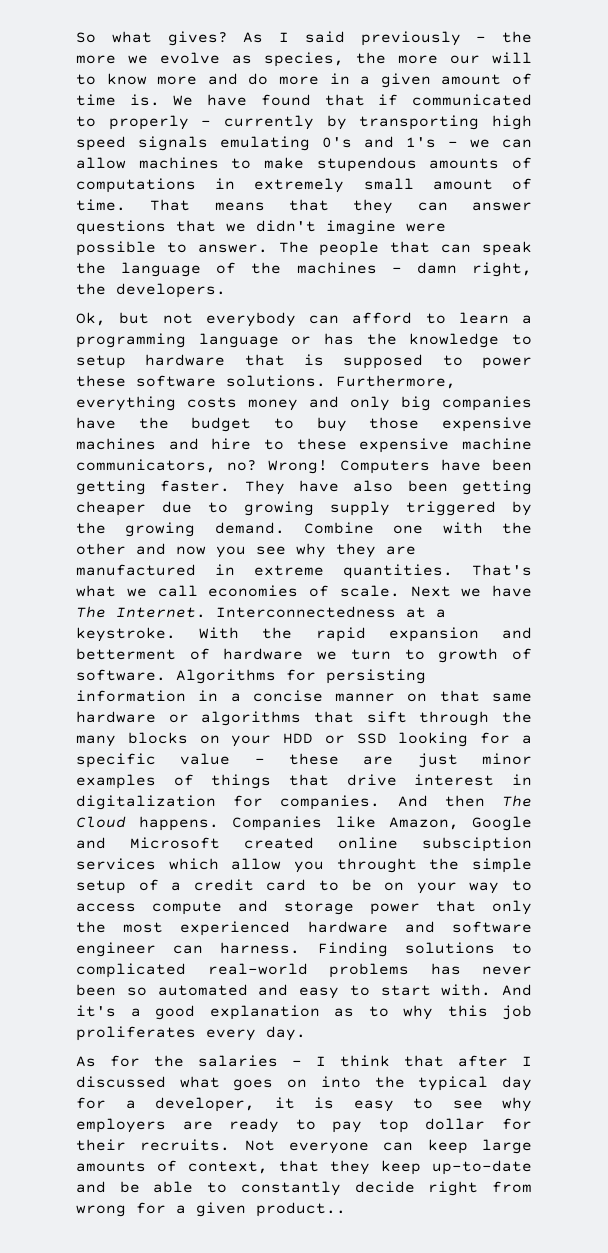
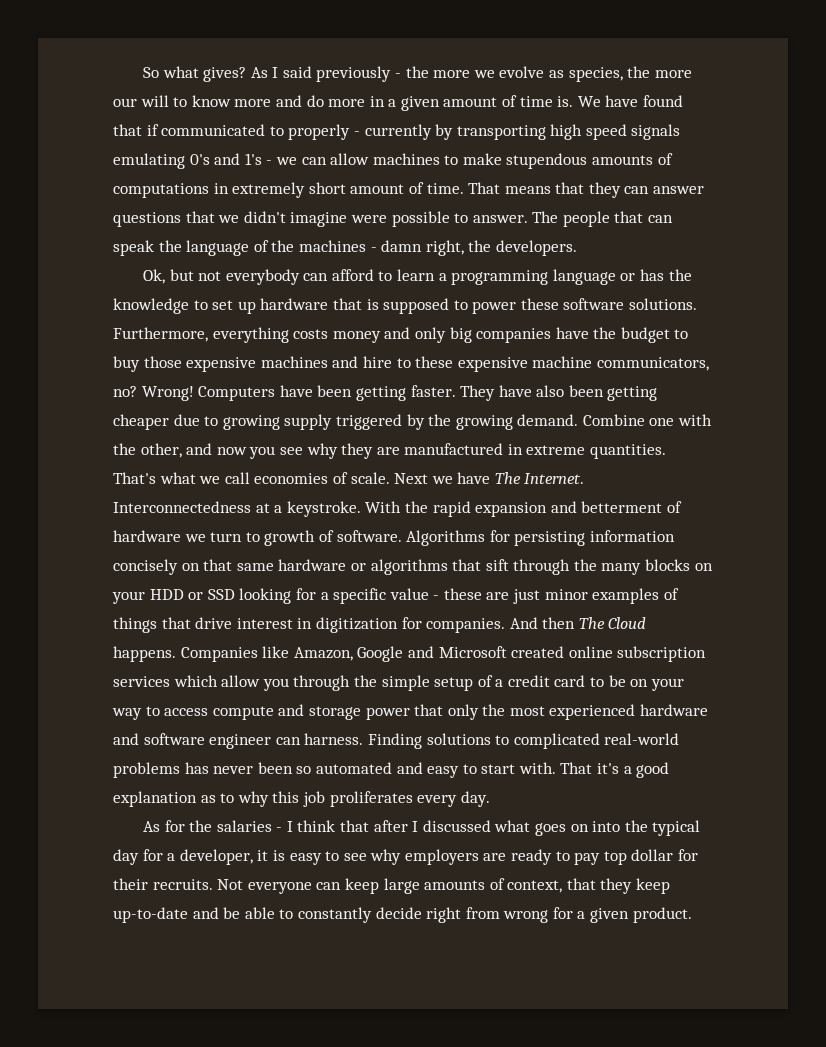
- We have found that if communicated to properly - currently by transporting high speed signals emulating 0's and 1's - we can allow machines to make stupendous amounts of computations in extremely small amount of time.
+ We have found that if communicated to properly - currently by transporting high speed signals emulating 0's and 1's - we can allow machines to make stupendous amounts of computations in extremely short amount of time.
- Ok, but not everybody can afford to learn a programming language or has the knowledge to setup hardware that is supposed to power these software solutions.
+ Ok, but not everybody can afford to learn a programming language or has the knowledge to set up hardware that is supposed to power these software solutions.
- Combine one with the other and now you see why they are manufactured in extreme quantities.
+ Combine one with the other, and now you see why they are manufactured in extreme quantities.
- Algorithms for persisting information in a concise manner on that same hardware or algorithms that sift through the many blocks on your HDD or SSD looking for a specific value - these are just minor examples of things that drive interest in digitalization for companies.
+ Algorithms for persisting information concisely on that same hardware or algorithms that sift through the many blocks on your HDD or SSD looking for a specific value - these are just minor examples of things that drive interest in digitization for companies.
- Companies like Amazon, Google and Microsoft created online subsciption services which allow you throught the simple setup of a credit card to be on your way to access compute and storage power that only the most experienced hardware and software engineer can harness.
+ Companies like Amazon, Google and Microsoft created online subscription services which allow you through the simple setup of a credit card to be on your way to access compute and storage power that only the most experienced hardware and software engineer can harness.
- And it's a good explanation as to why this job proliferates every day.
+ That it's a good explanation as to why this job proliferates every day.
- Not everyone can keep large amounts of context, that they keep up-to-date and be able to constantly decide right from wrong for a given product..
+ Not everyone can keep large amounts of context, that they keep up-to-date and be able to constantly decide right from wrong for a given product.

